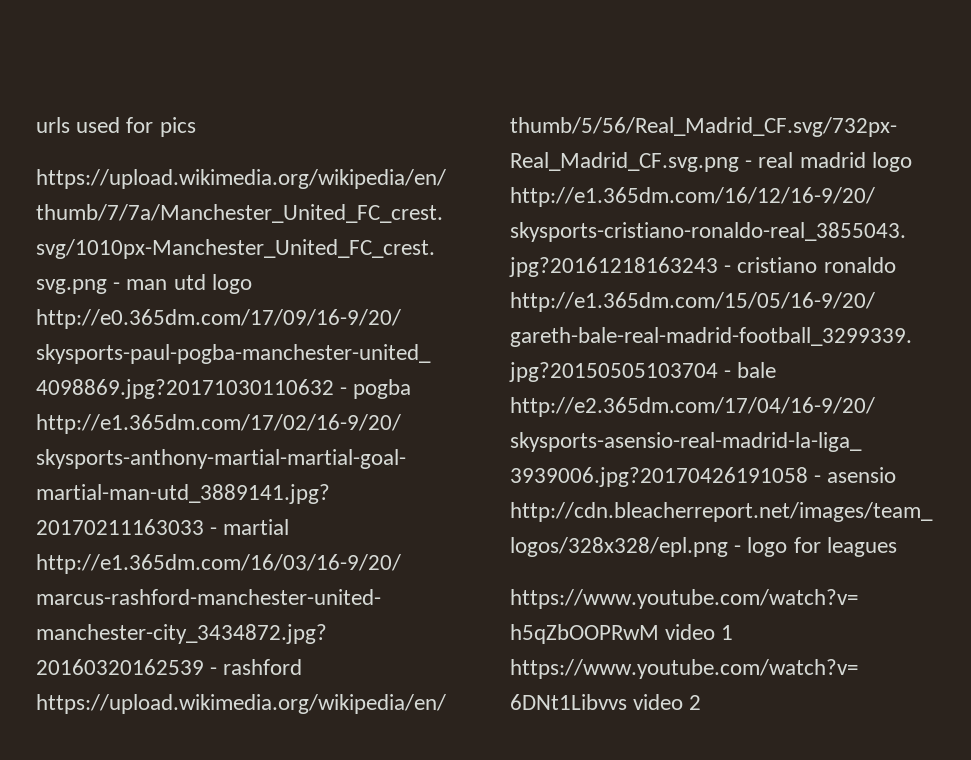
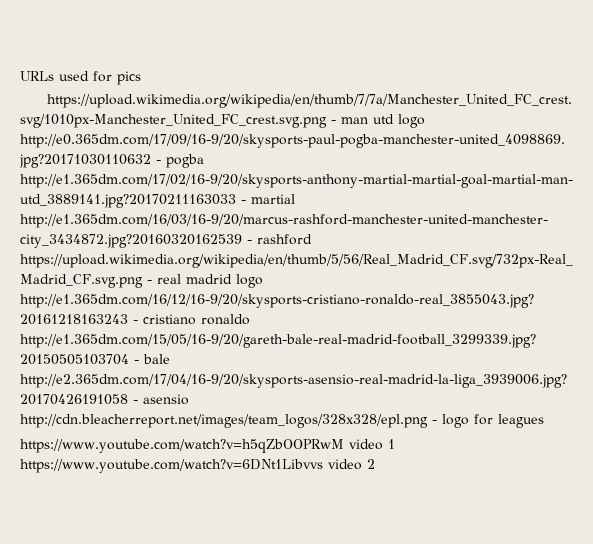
- urls used for pics
+ URLs used for pics

